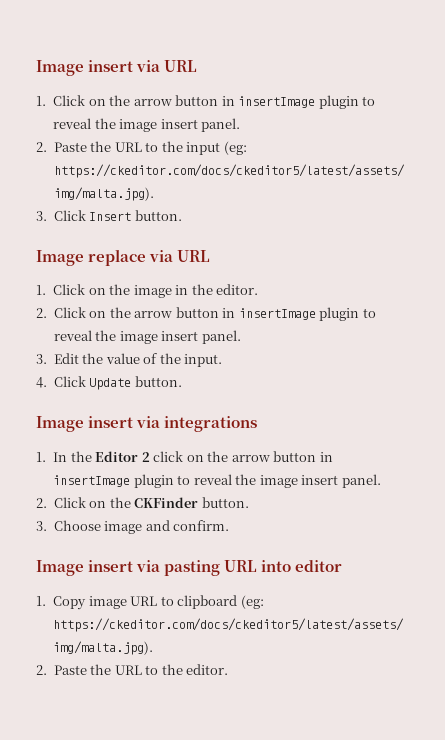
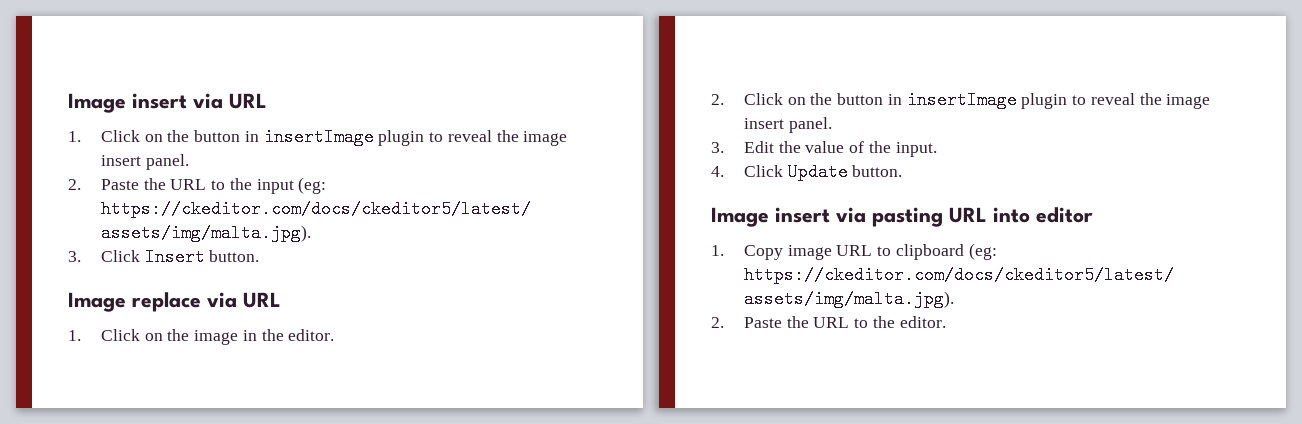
- 1. Click on the arrow button in insertImage plugin to reveal the image insert panel.
+ 1. Click on the button in insertImage plugin to reveal the image insert panel.
- 2. Click on the arrow button in insertImage plugin to reveal the image insert panel.
+ 2. Click on the button in insertImage plugin to reveal the image insert panel.
- Image insert via integrations
- 1. In the Editor 2 click on the arrow button in insertImage plugin to reveal the image insert panel.
- 2. Click on the CKFinder button.
- 3. Choose image and confirm.

